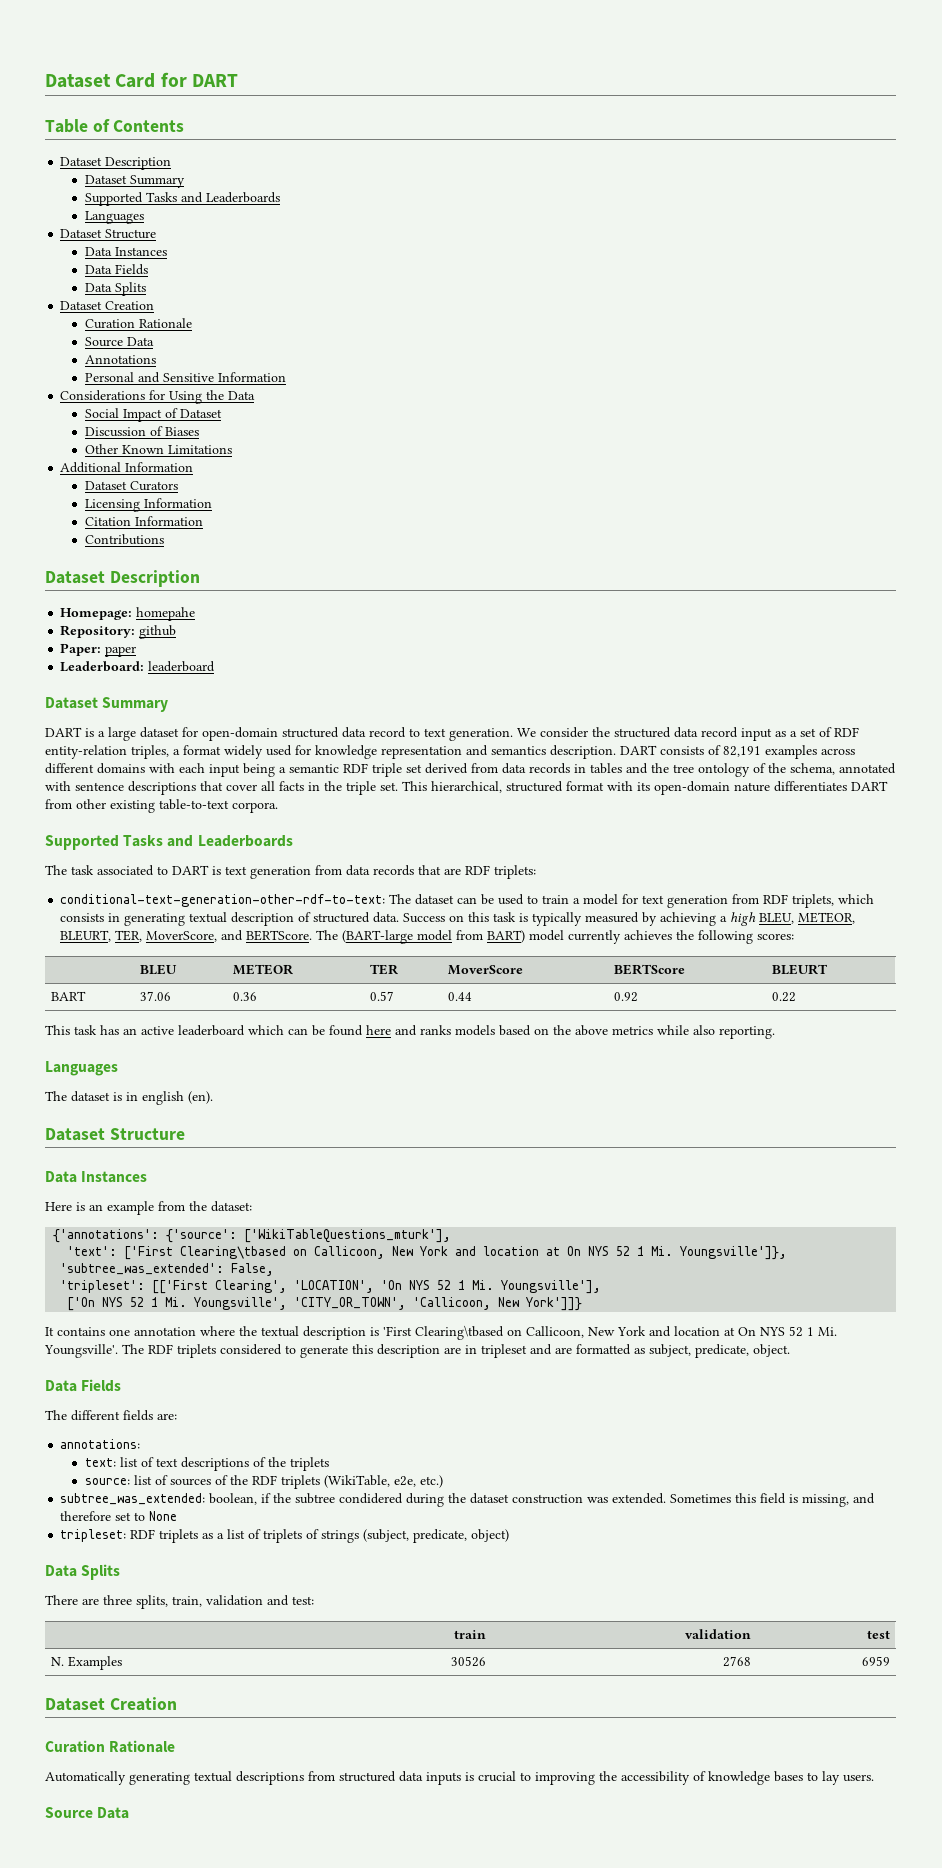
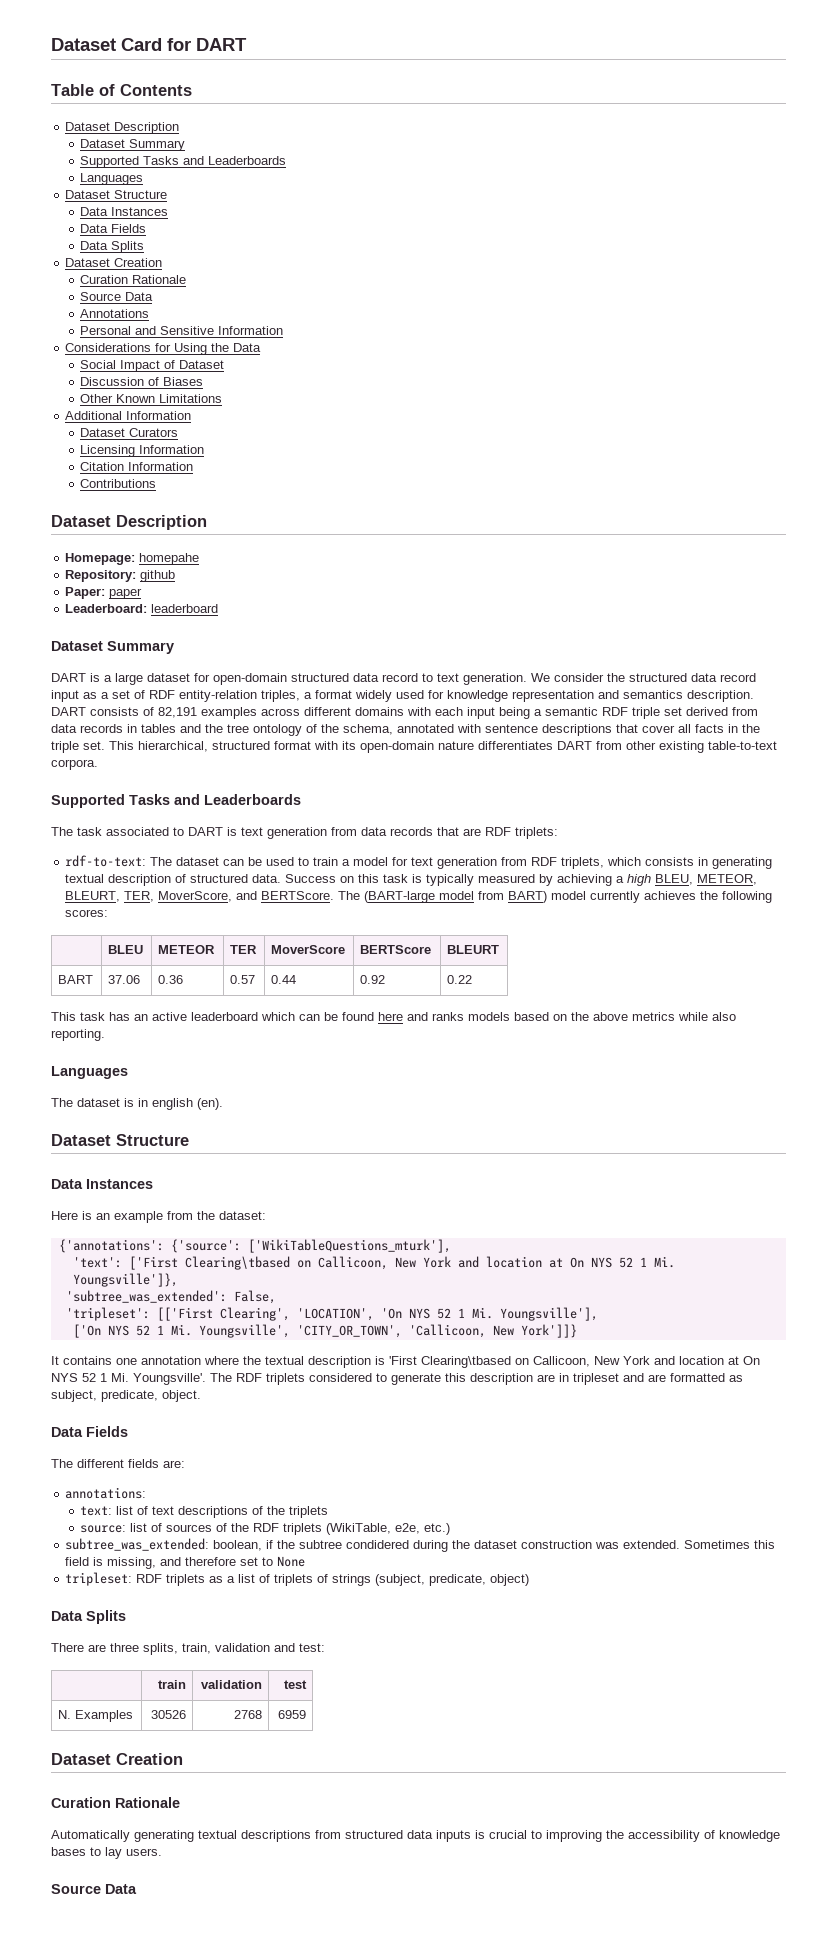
- conditional-text-generation-other-rdf-to-text: The dataset can be used to train a model for text generation from RDF triplets, which consists in generating textual description of structured data.
+ rdf-to-text: The dataset can be used to train a model for text generation from RDF triplets, which consists in generating textual description of structured data.

